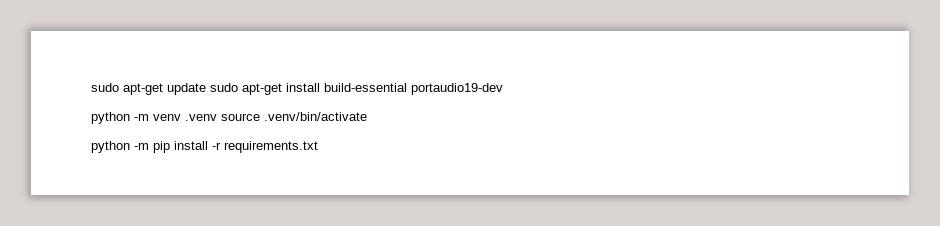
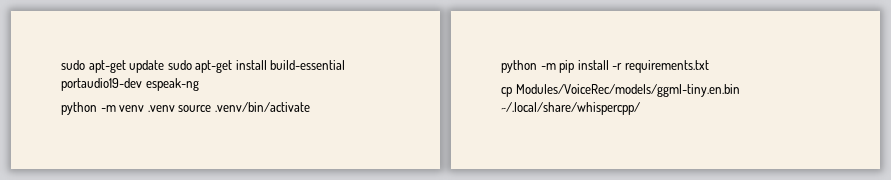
- sudo apt-get update sudo apt-get install build-essential portaudio19-dev
+ sudo apt-get update sudo apt-get install build-essential portaudio19-dev espeak-ng
+ cp Modules/VoiceRec/models/ggml-tiny.en.bin ~/.local/share/whispercpp/

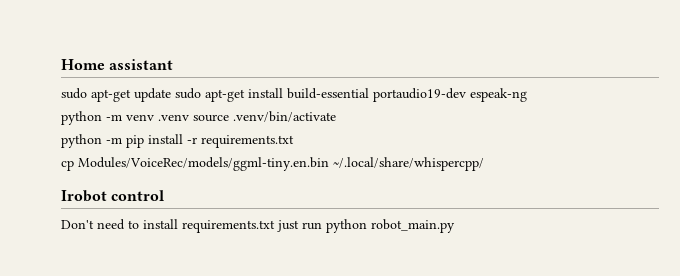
+ Home assistant
+ Irobot control
+ Don't need to install requirements.txt just run python robot_main.py

